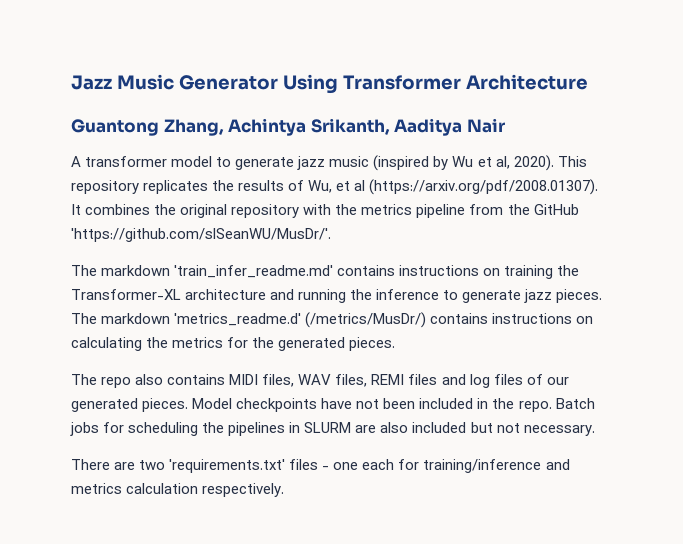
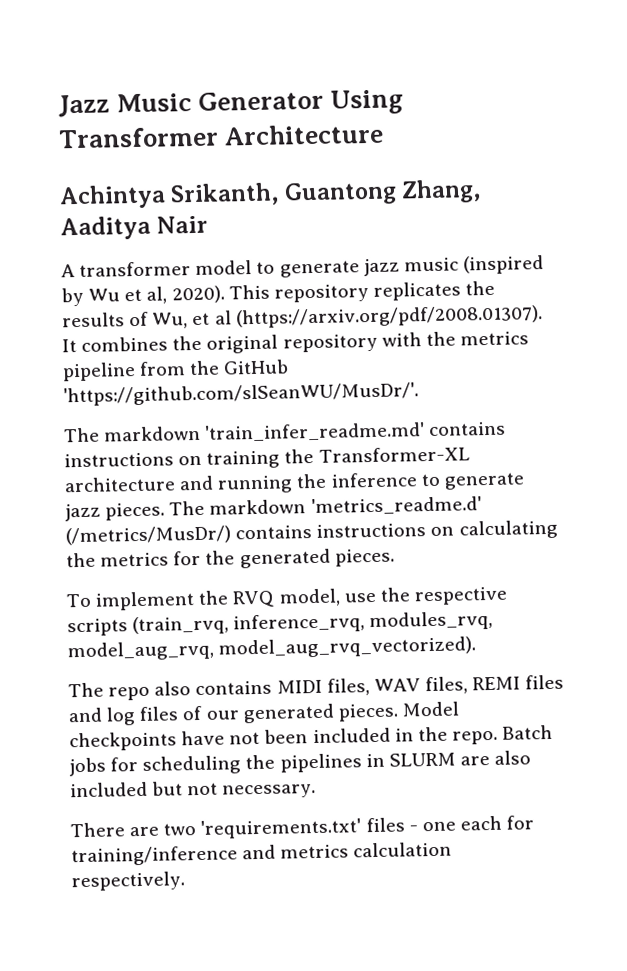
- Guantong Zhang, Achintya Srikanth, Aaditya Nair
+ Achintya Srikanth, Guantong Zhang, Aaditya Nair
+ To implement the RVQ model, use the respective scripts (train_rvq, inference_rvq, modules_rvq, model_aug_rvq, model_aug_rvq_vectorized).

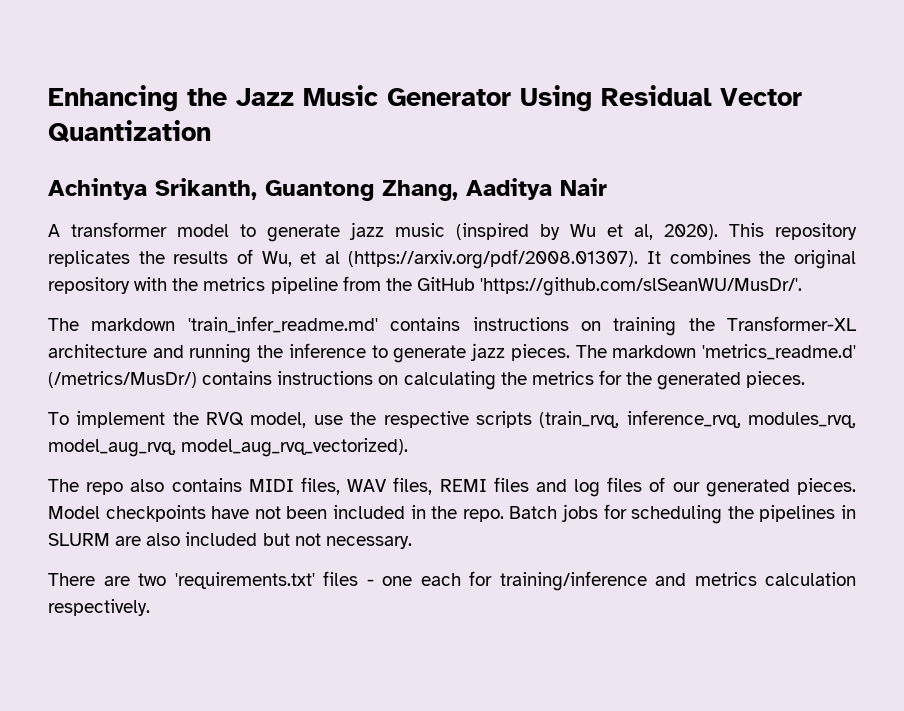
- Jazz Music Generator Using Transformer Architecture
+ Enhancing the Jazz Music Generator Using Residual Vector Quantization

